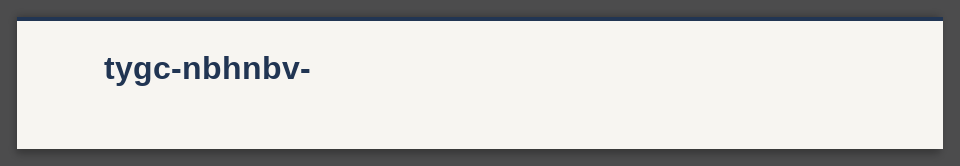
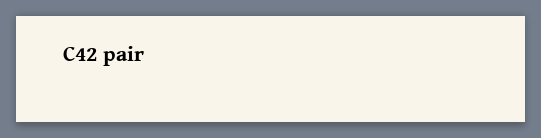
- tygc-nbhnbv-
+ C42 pair

